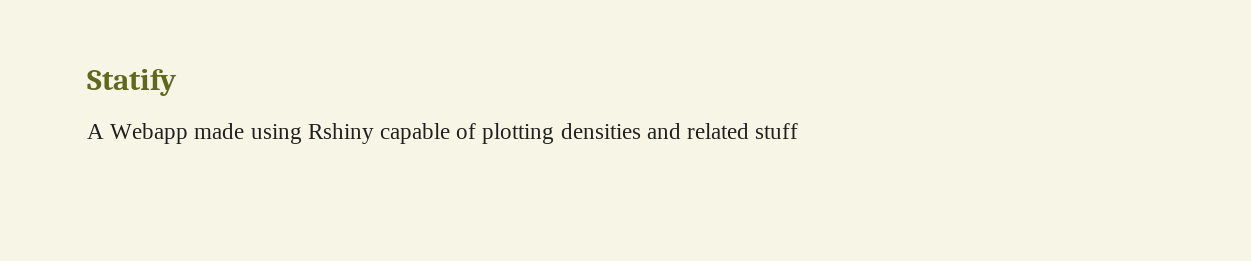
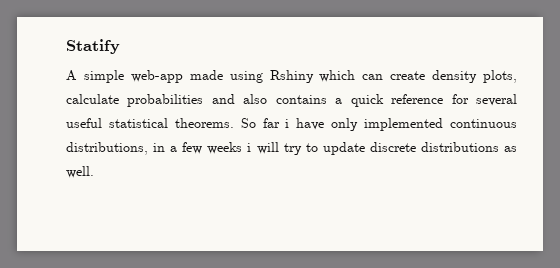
- A Webapp made using Rshiny capable of plotting densities and related stuff
+ A simple web-app made using Rshiny which can create density plots, calculate probabilities and also contains a quick reference for several useful statistical theorems. So far i have only implemented continuous distributions, in a few weeks i will try to update discrete distributions as well.

